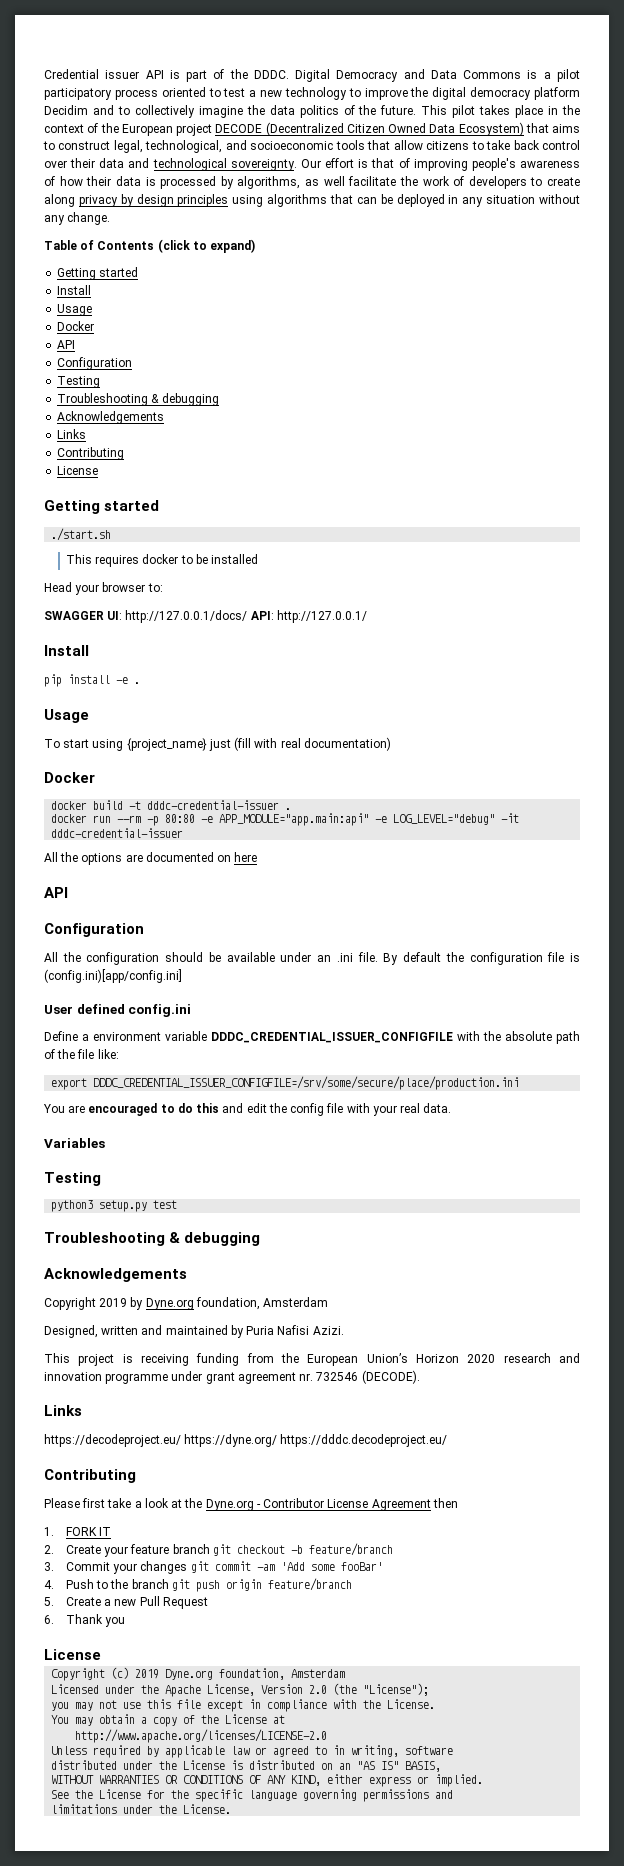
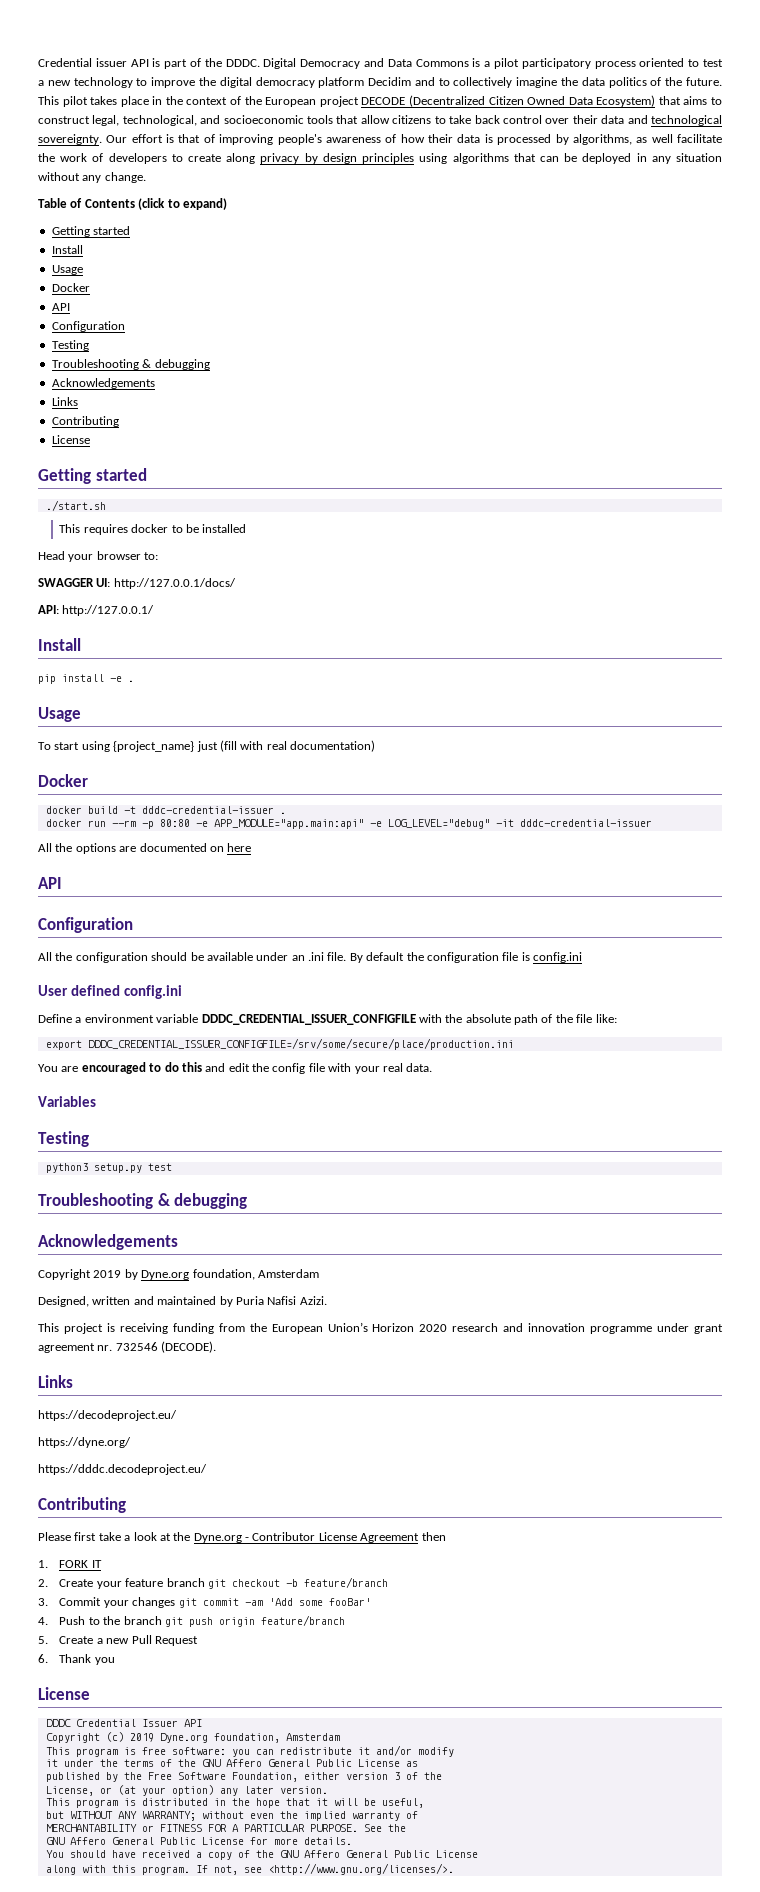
- SWAGGER UI: http://127.0.0.1/docs/ API: http://127.0.0.1/
+ SWAGGER UI: http://127.0.0.1/docs/
+ API: http://127.0.0.1/
- By default the configuration file is (config.ini)[app/config.ini]
+ By default the configuration file is config.ini
- https://decodeproject.eu/ https://dyne.org/ https://dddc.decodeproject.eu/
+ https://decodeproject.eu/
+ https://dyne.org/
+ https://dddc.decodeproject.eu/
+ DDDC Credential Issuer API
- Licensed under the Apache License, Version 2.0 (the "License");
- you may not use this file except in compliance with the License.
- You may obtain a copy of the License at
- http://www.apache.org/licenses/LICENSE-2.0
- Unless required by applicable law or agreed to in writing, software
- distributed under the License is distributed on an "AS IS" BASIS,
- WITHOUT WARRANTIES OR CONDITIONS OF ANY KIND, either express or implied.
- See the License for the specific language governing permissions and
- limitations under the License.
+ This program is free software: you can redistribute it and/or modify
+ it under the terms of the GNU Affero General Public License as
+ published by the Free Software Foundation, either version 3 of the
+ License, or (at your option) any later version.
+ This program is distributed in the hope that it will be useful,
+ but WITHOUT ANY WARRANTY; without even the implied warranty of
+ MERCHANTABILITY or FITNESS FOR A PARTICULAR PURPOSE. See the
+ GNU Affero General Public License for more details.
+ You should have received a copy of the GNU Affero General Public License
+ along with this program. If not, see <http://www.gnu.org/licenses/>.

